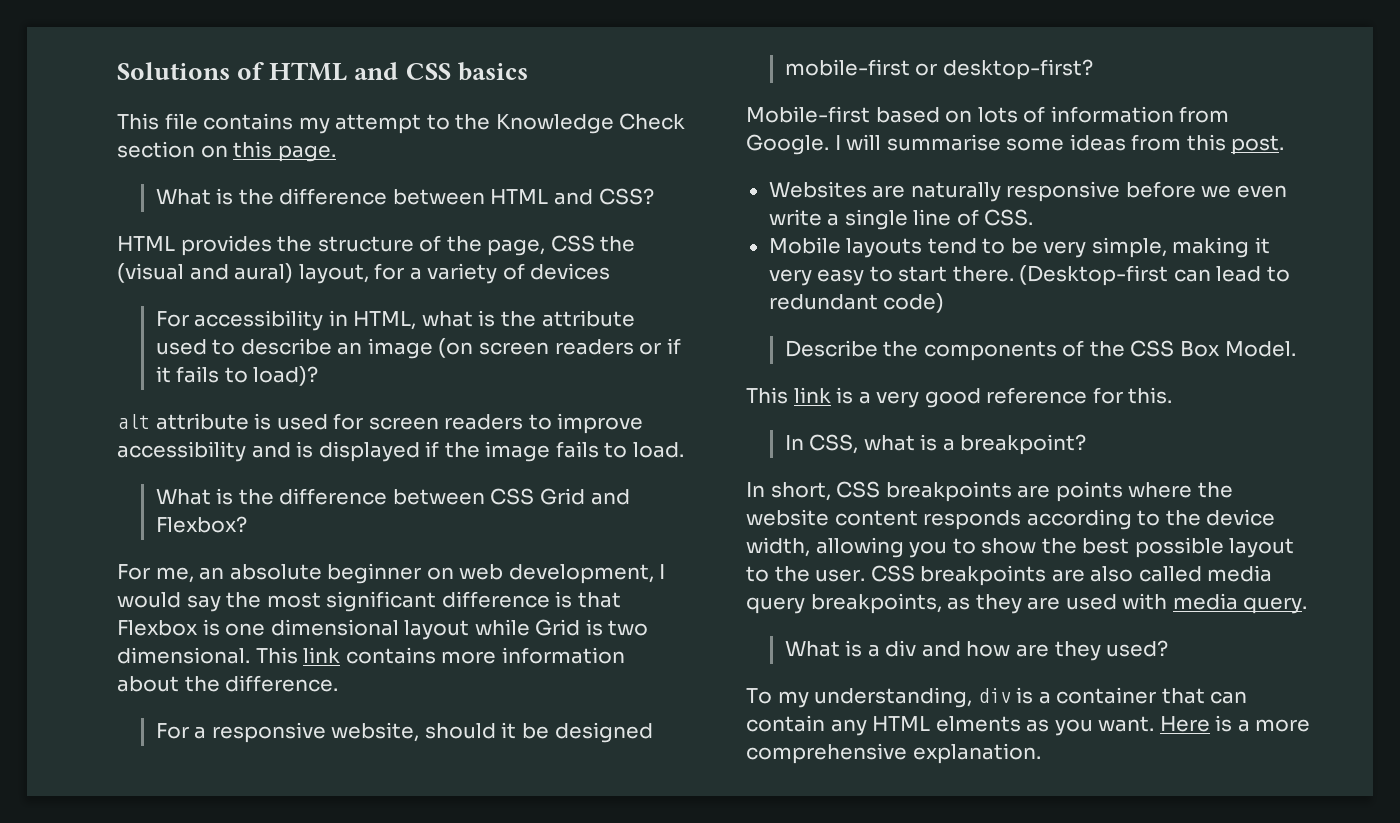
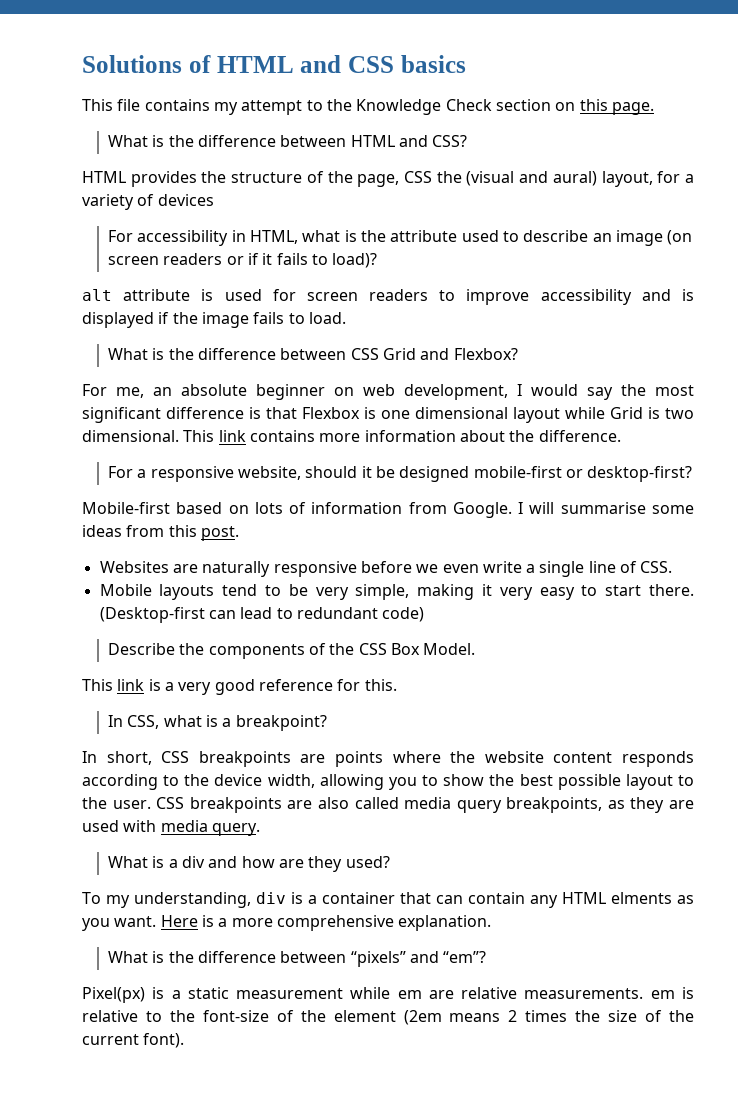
+ What is the difference between “pixels” and “em”?
+ Pixel(px) is a static measurement while em are relative measurements. em is relative to the font-size of the element (2em means 2 times the size of the current font).

